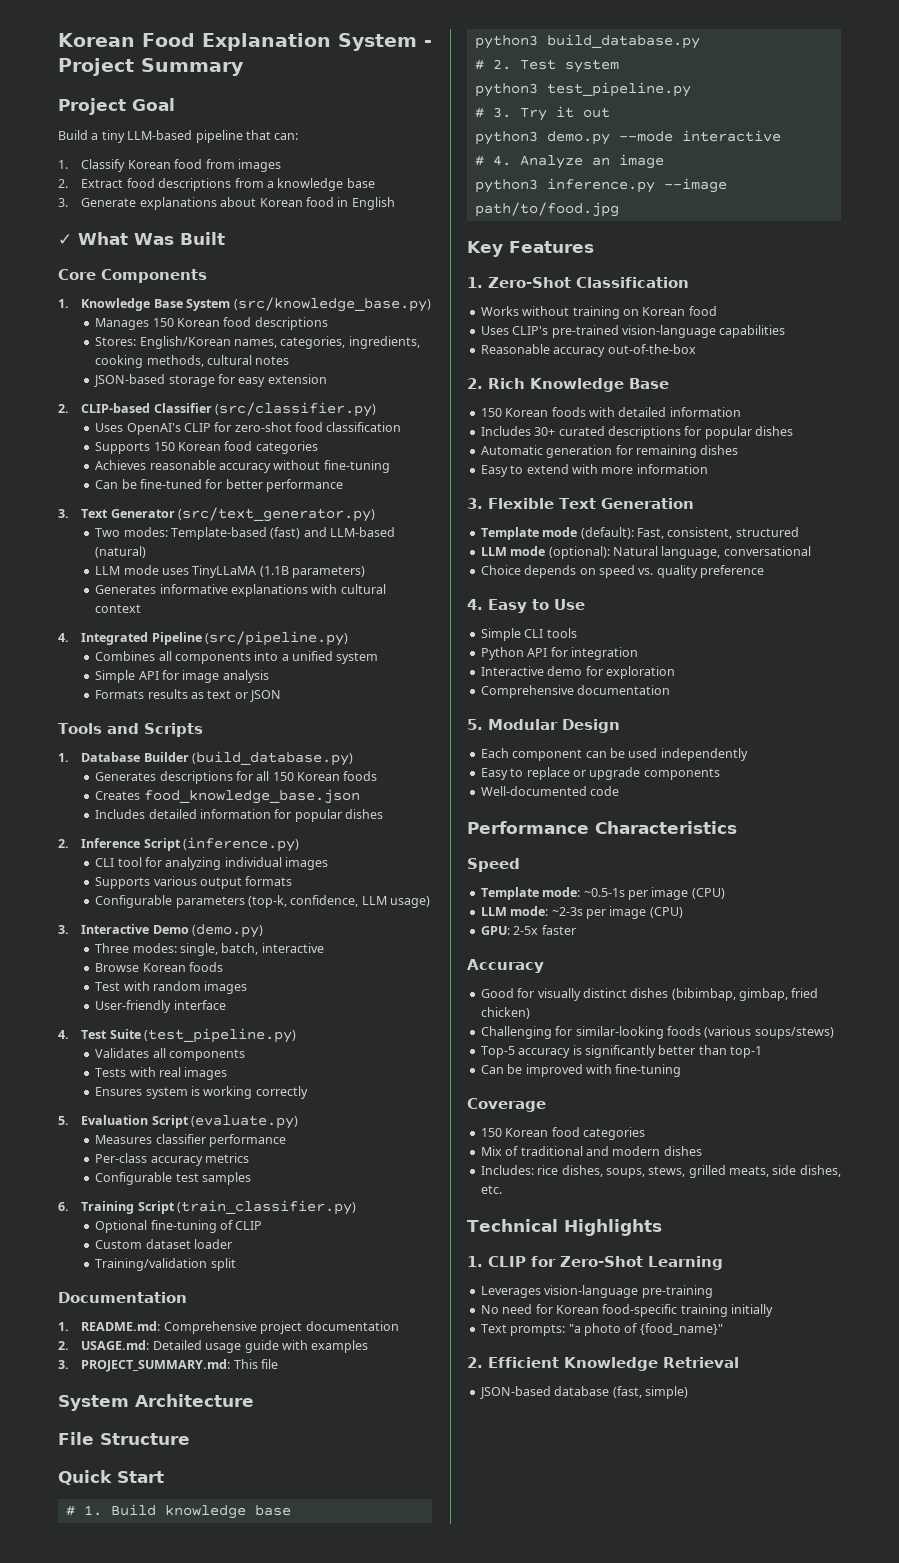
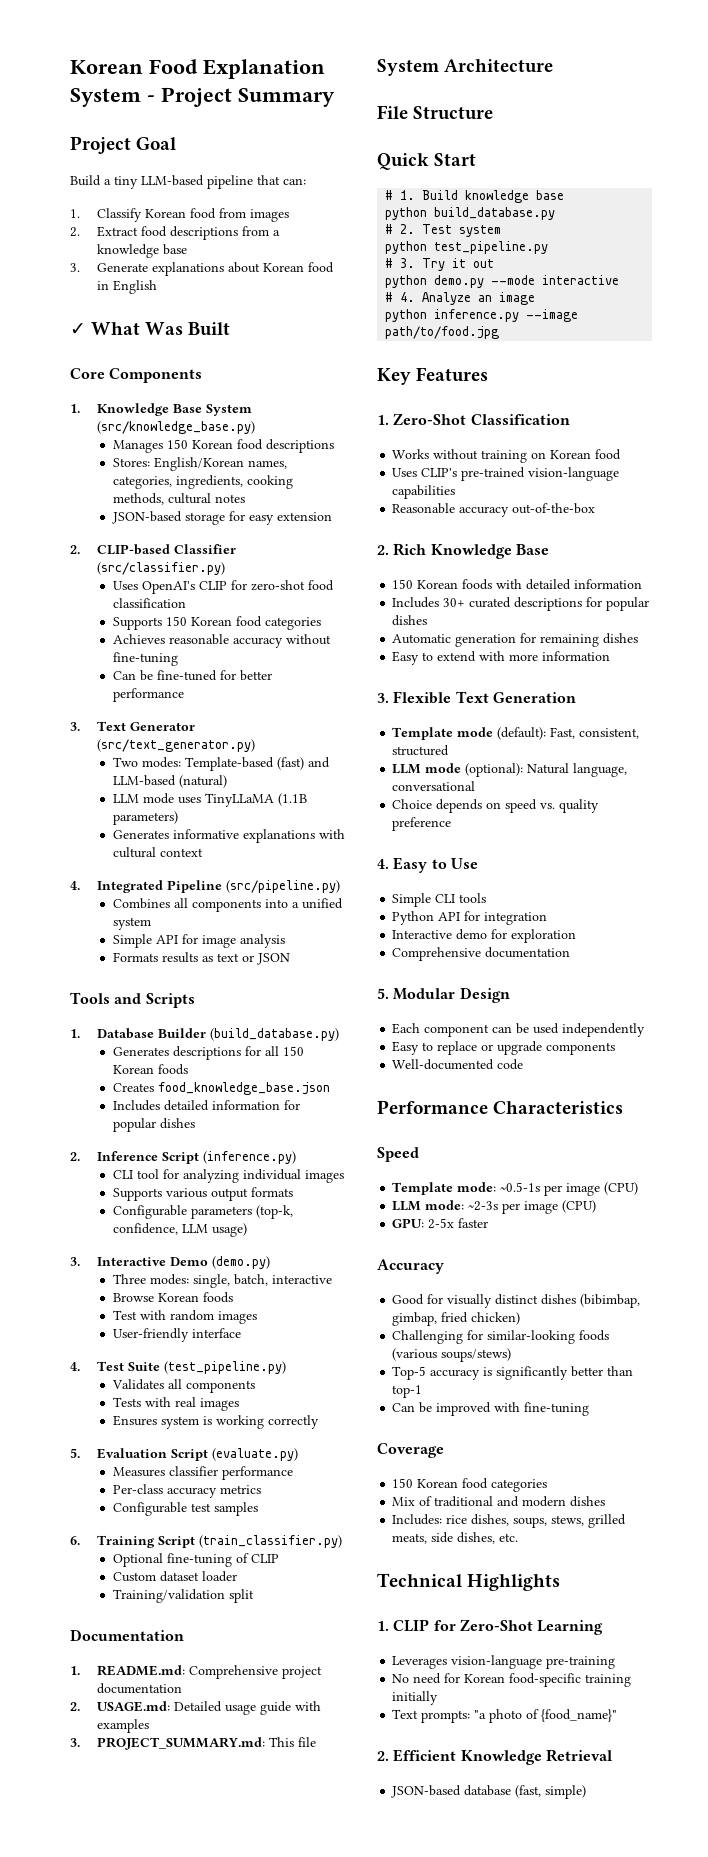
- python3 build_database.py
+ python build_database.py
- python3 test_pipeline.py
+ python test_pipeline.py
- python3 demo.py --mode interactive
+ python demo.py --mode interactive
- python3 inference.py --image path/to/food.jpg
+ python inference.py --image path/to/food.jpg

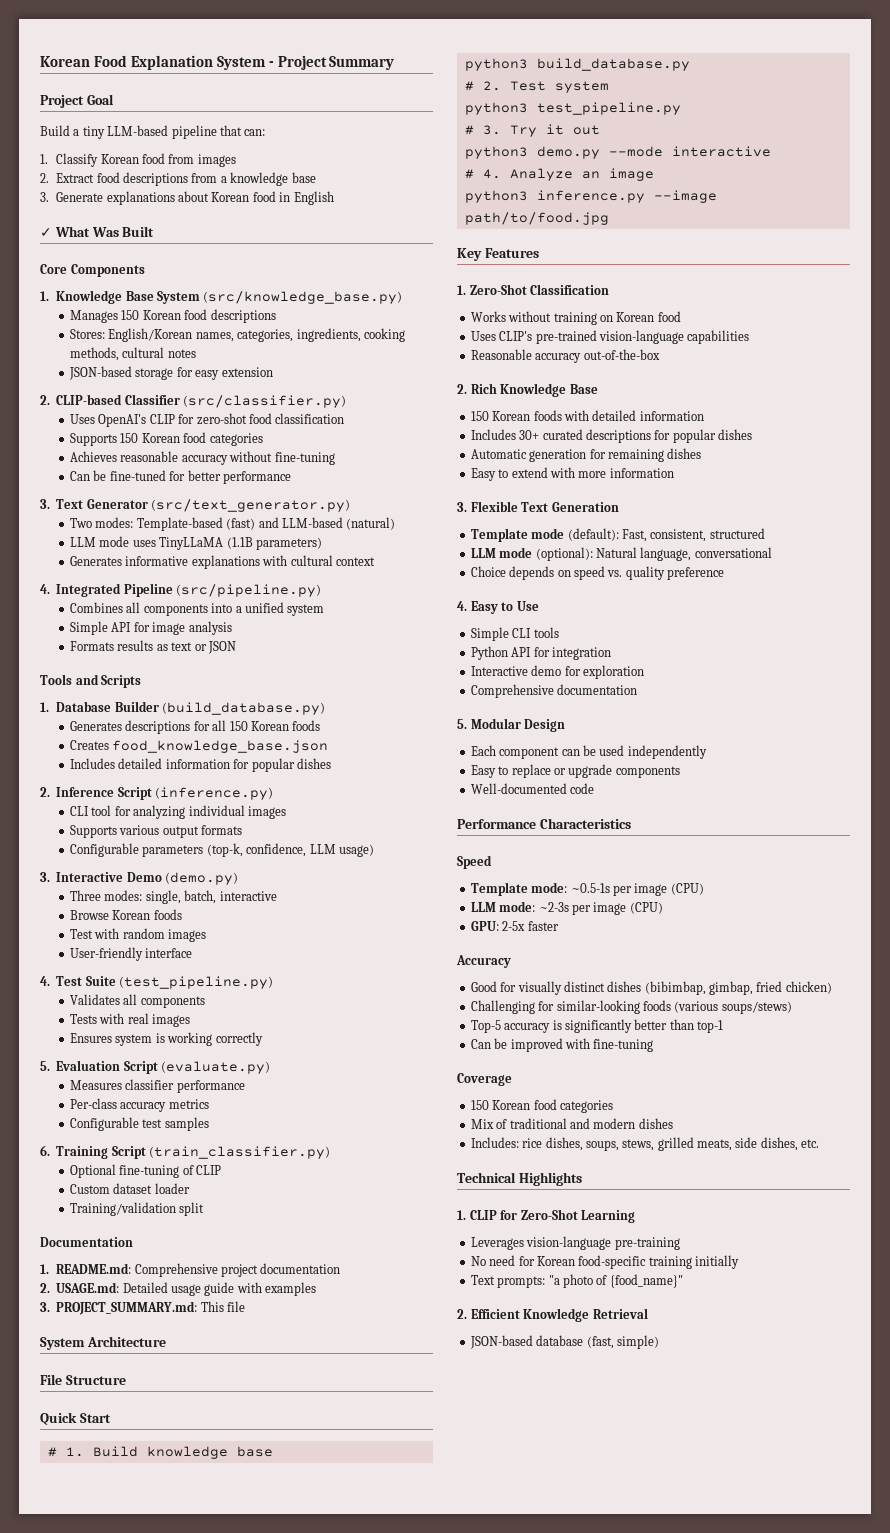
- python build_database.py
+ python3 build_database.py
- python test_pipeline.py
+ python3 test_pipeline.py
- python demo.py --mode interactive
+ python3 demo.py --mode interactive
- python inference.py --image path/to/food.jpg
+ python3 inference.py --image path/to/food.jpg

